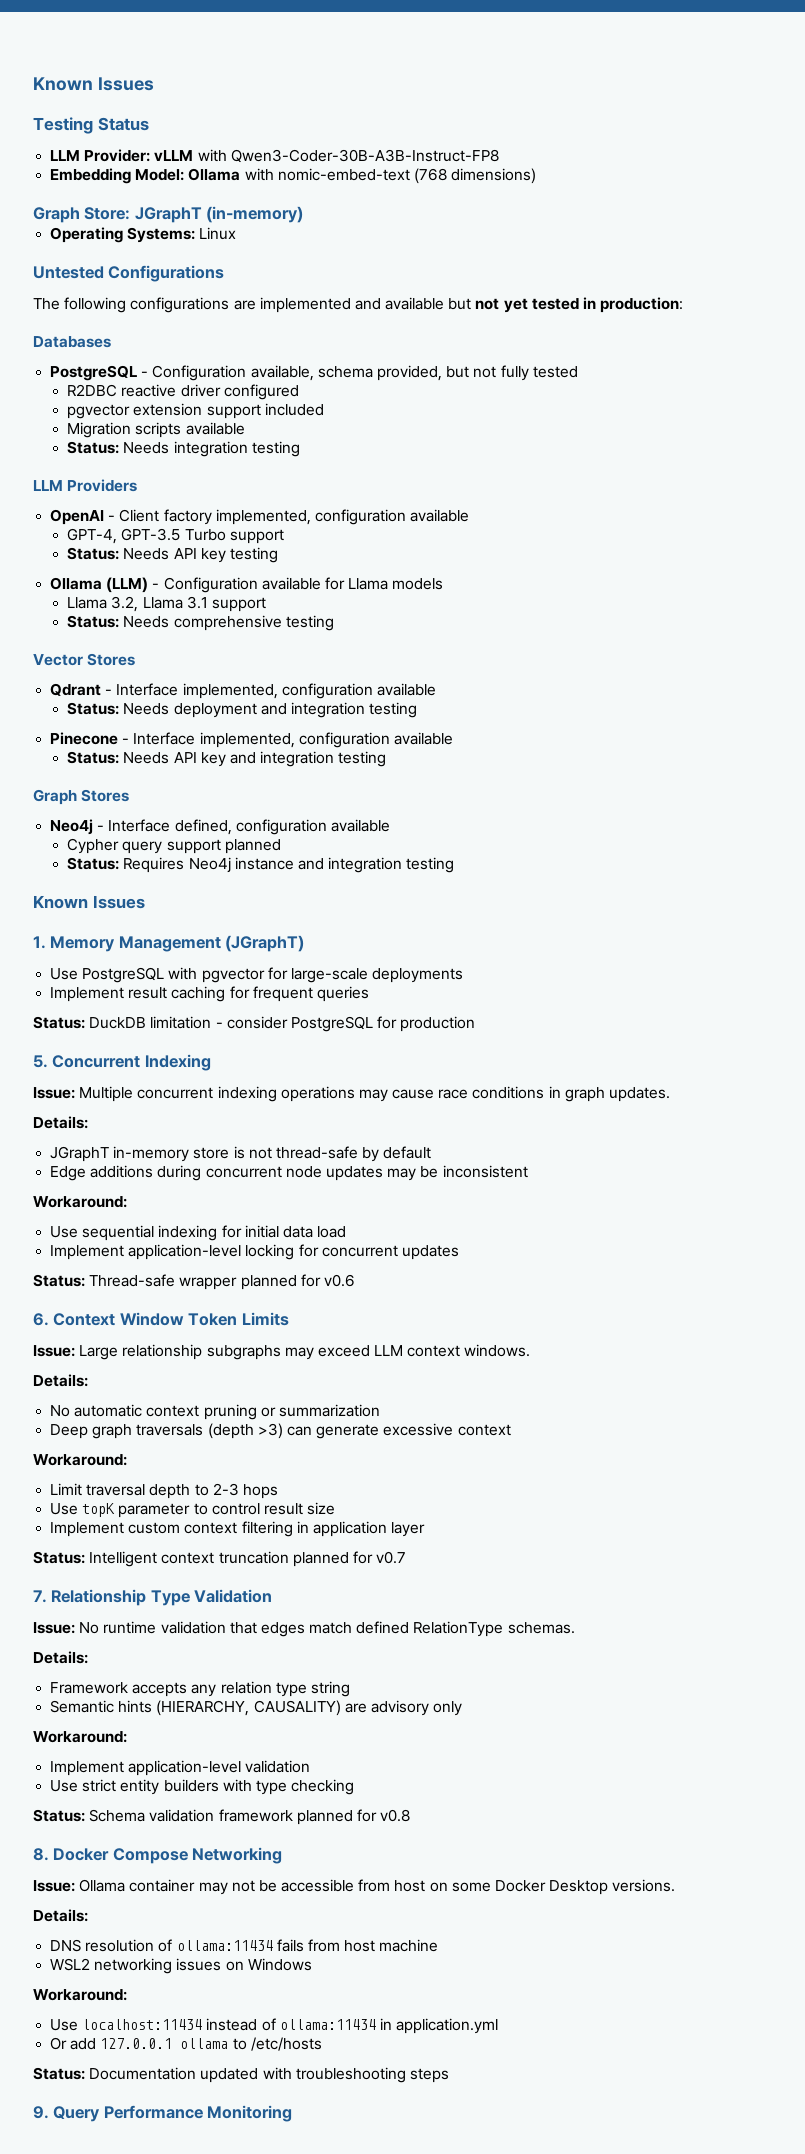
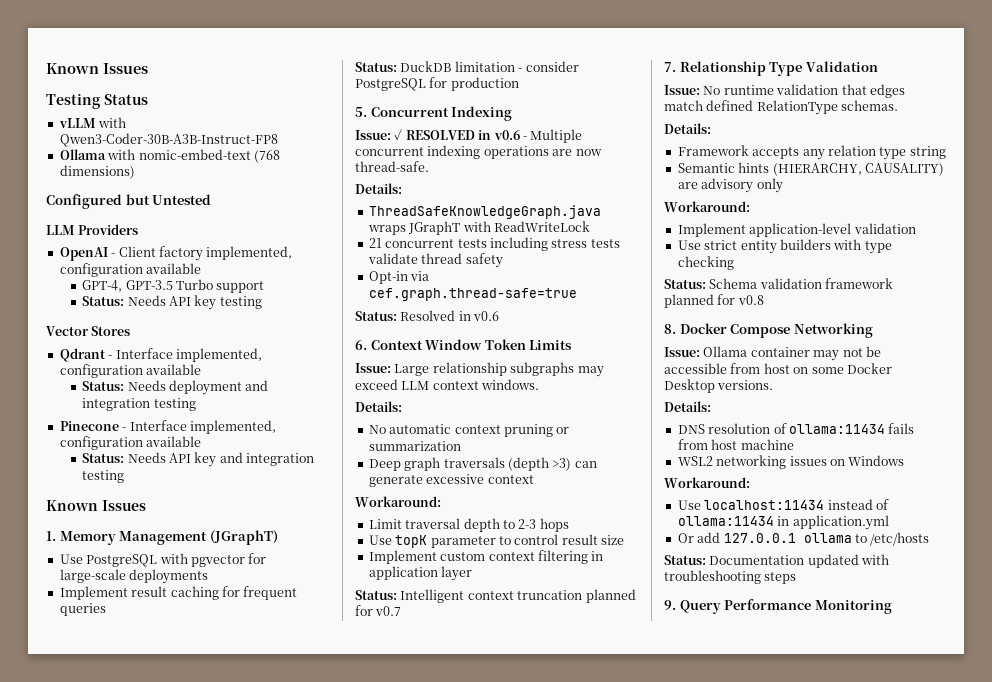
- LLM Provider: vLLM with Qwen3-Coder-30B-A3B-Instruct-FP8
+ vLLM with Qwen3-Coder-30B-A3B-Instruct-FP8
- Embedding Model: Ollama with nomic-embed-text (768 dimensions)
+ Ollama with nomic-embed-text (768 dimensions)
- Graph Store: JGraphT (in-memory)
- Operating Systems: Linux
- Untested Configurations
- The following configurations are implemented and available but not yet tested in production:
- Databases
- PostgreSQL - Configuration available, schema provided, but not fully tested
- R2DBC reactive driver configured
- pgvector extension support included
- Migration scripts available
- Status: Needs integration testing
+ Configured but Untested
- Ollama (LLM) - Configuration available for Llama models
- Llama 3.2, Llama 3.1 support
- Status: Needs comprehensive testing
- Graph Stores
- Neo4j - Interface defined, configuration available
- Cypher query support planned
- Status: Requires Neo4j instance and integration testing
- Issue: Multiple concurrent indexing operations may cause race conditions in graph updates.
+ Issue: ✓ RESOLVED in v0.6 - Multiple concurrent indexing operations are now thread-safe.
  Details:
- JGraphT in-memory store is not thread-safe by default
- Edge additions during concurrent node updates may be inconsistent
- Workaround:
- Use sequential indexing for initial data load
- Implement application-level locking for concurrent updates
- Status: Thread-safe wrapper planned for v0.6
+ ThreadSafeKnowledgeGraph.java wraps JGraphT with ReadWriteLock
+ 21 concurrent tests including stress tests validate thread safety
+ Opt-in via cef.graph.thread-safe=true
+ Status: Resolved in v0.6

